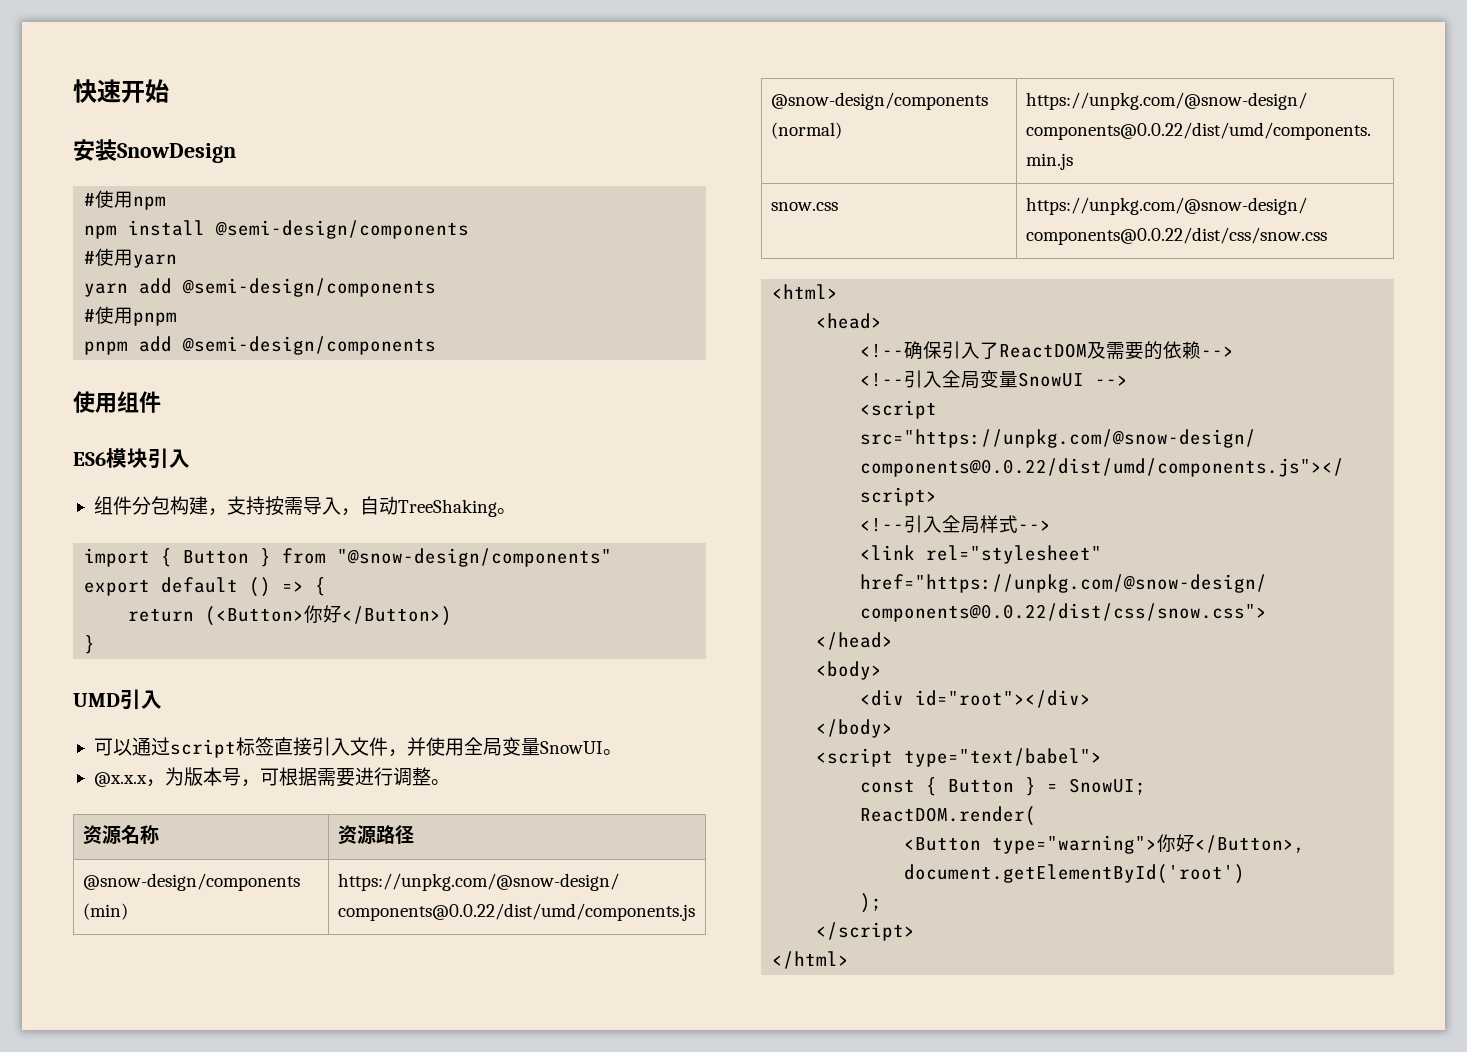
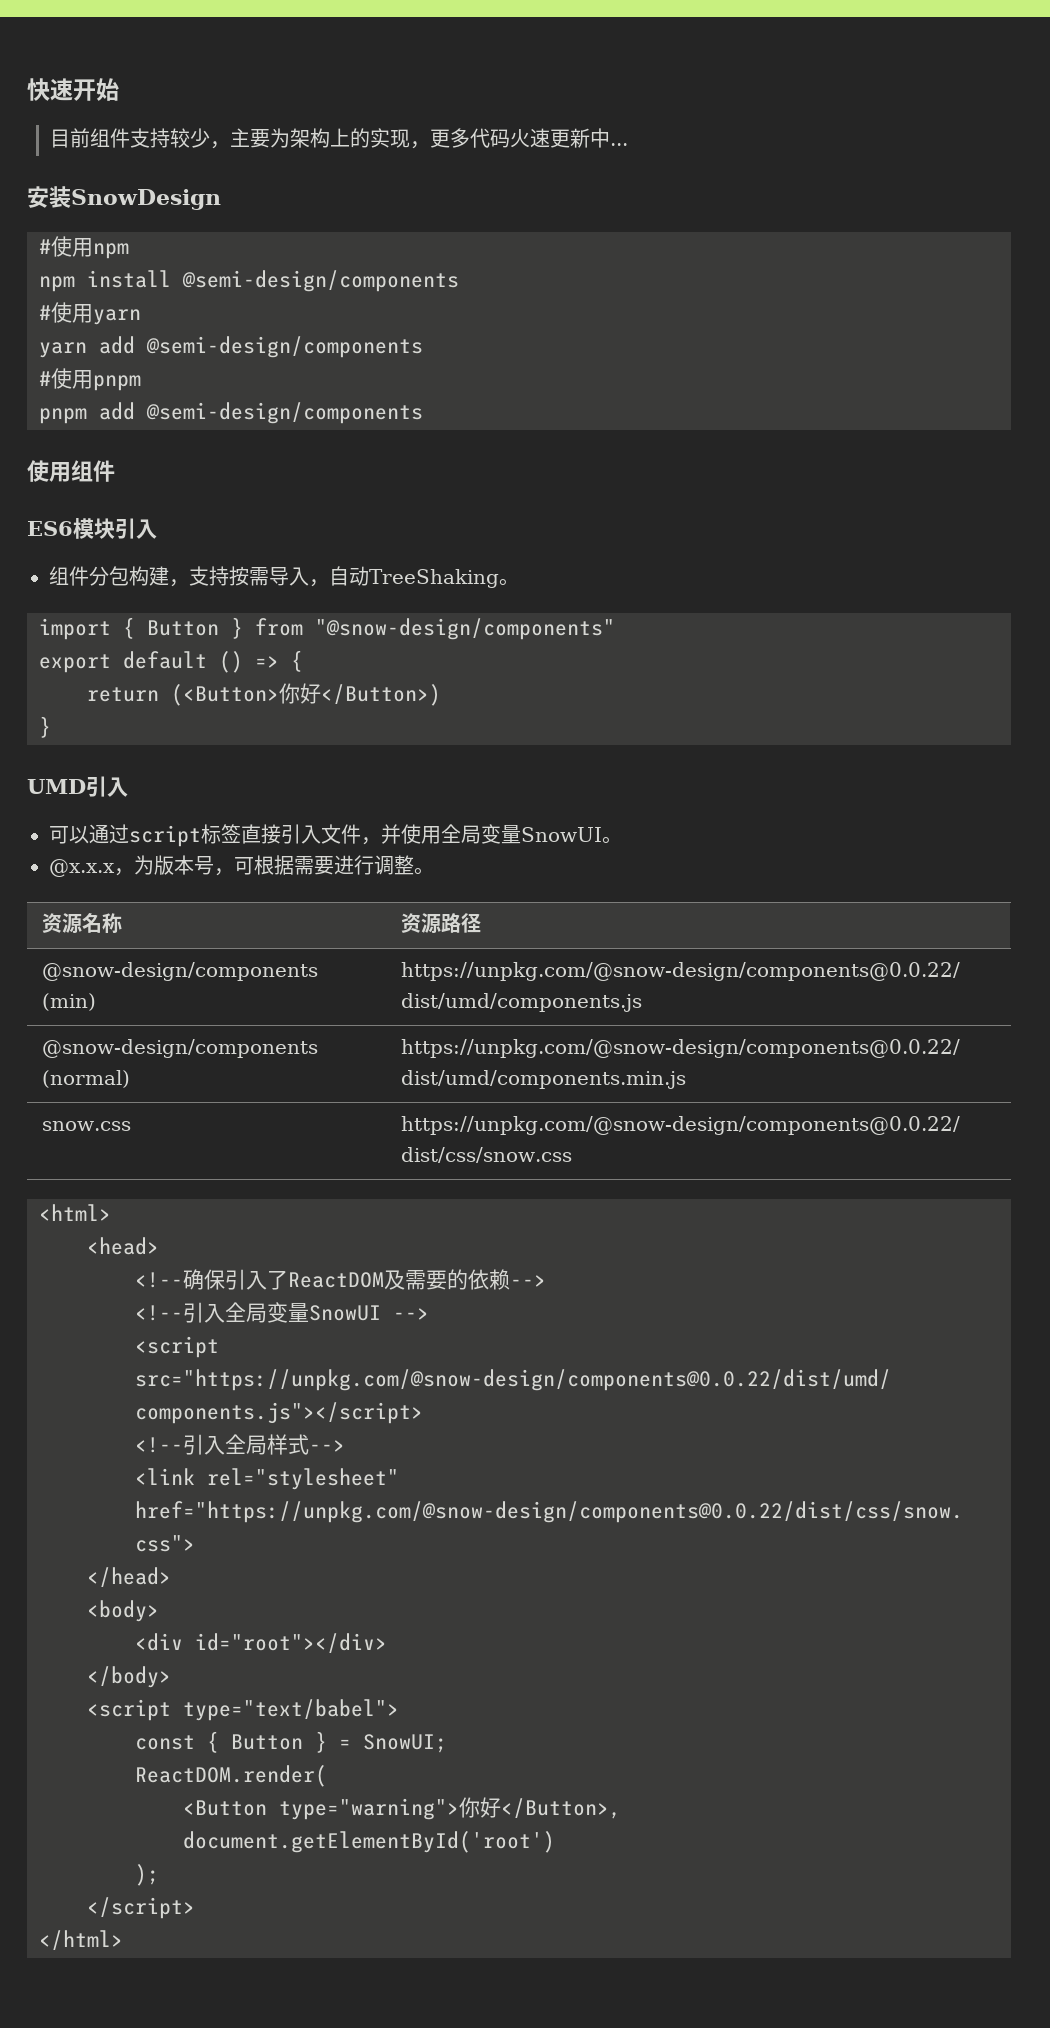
+ 目前组件支持较少，主要为架构上的实现，更多代码火速更新中...

